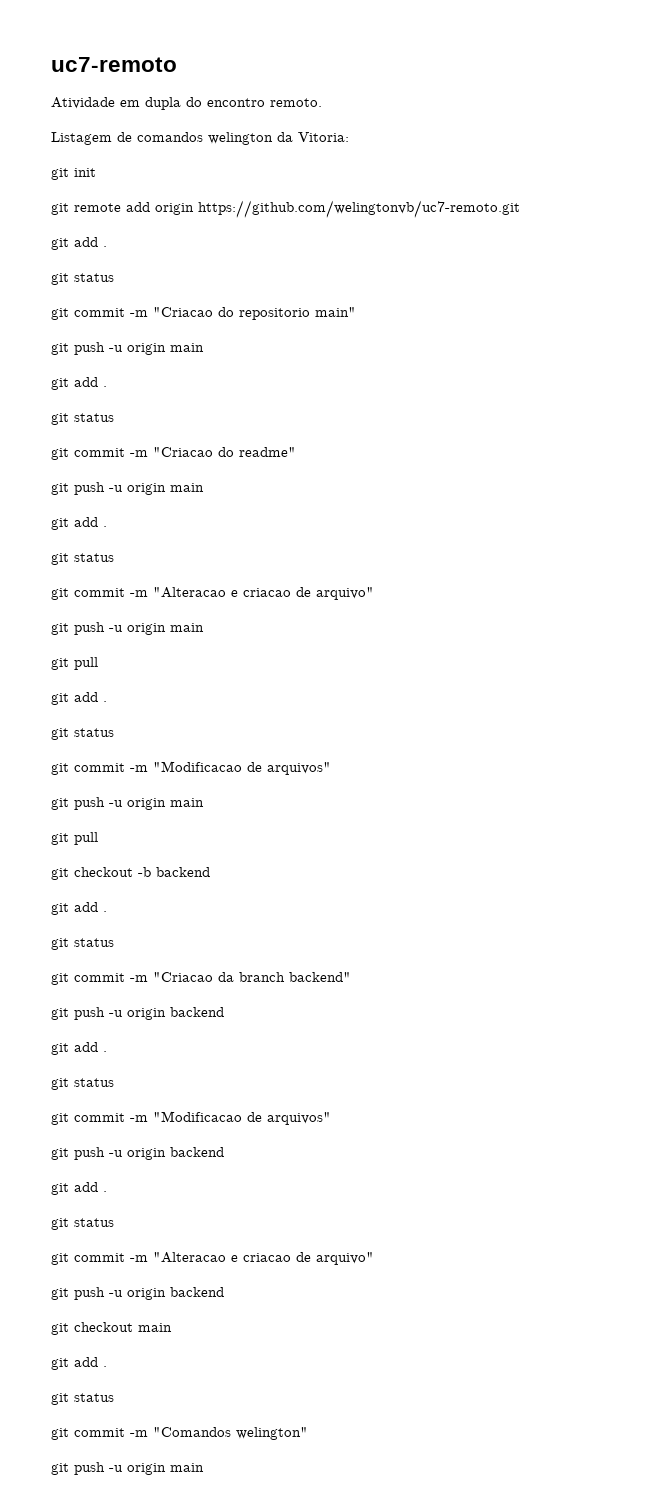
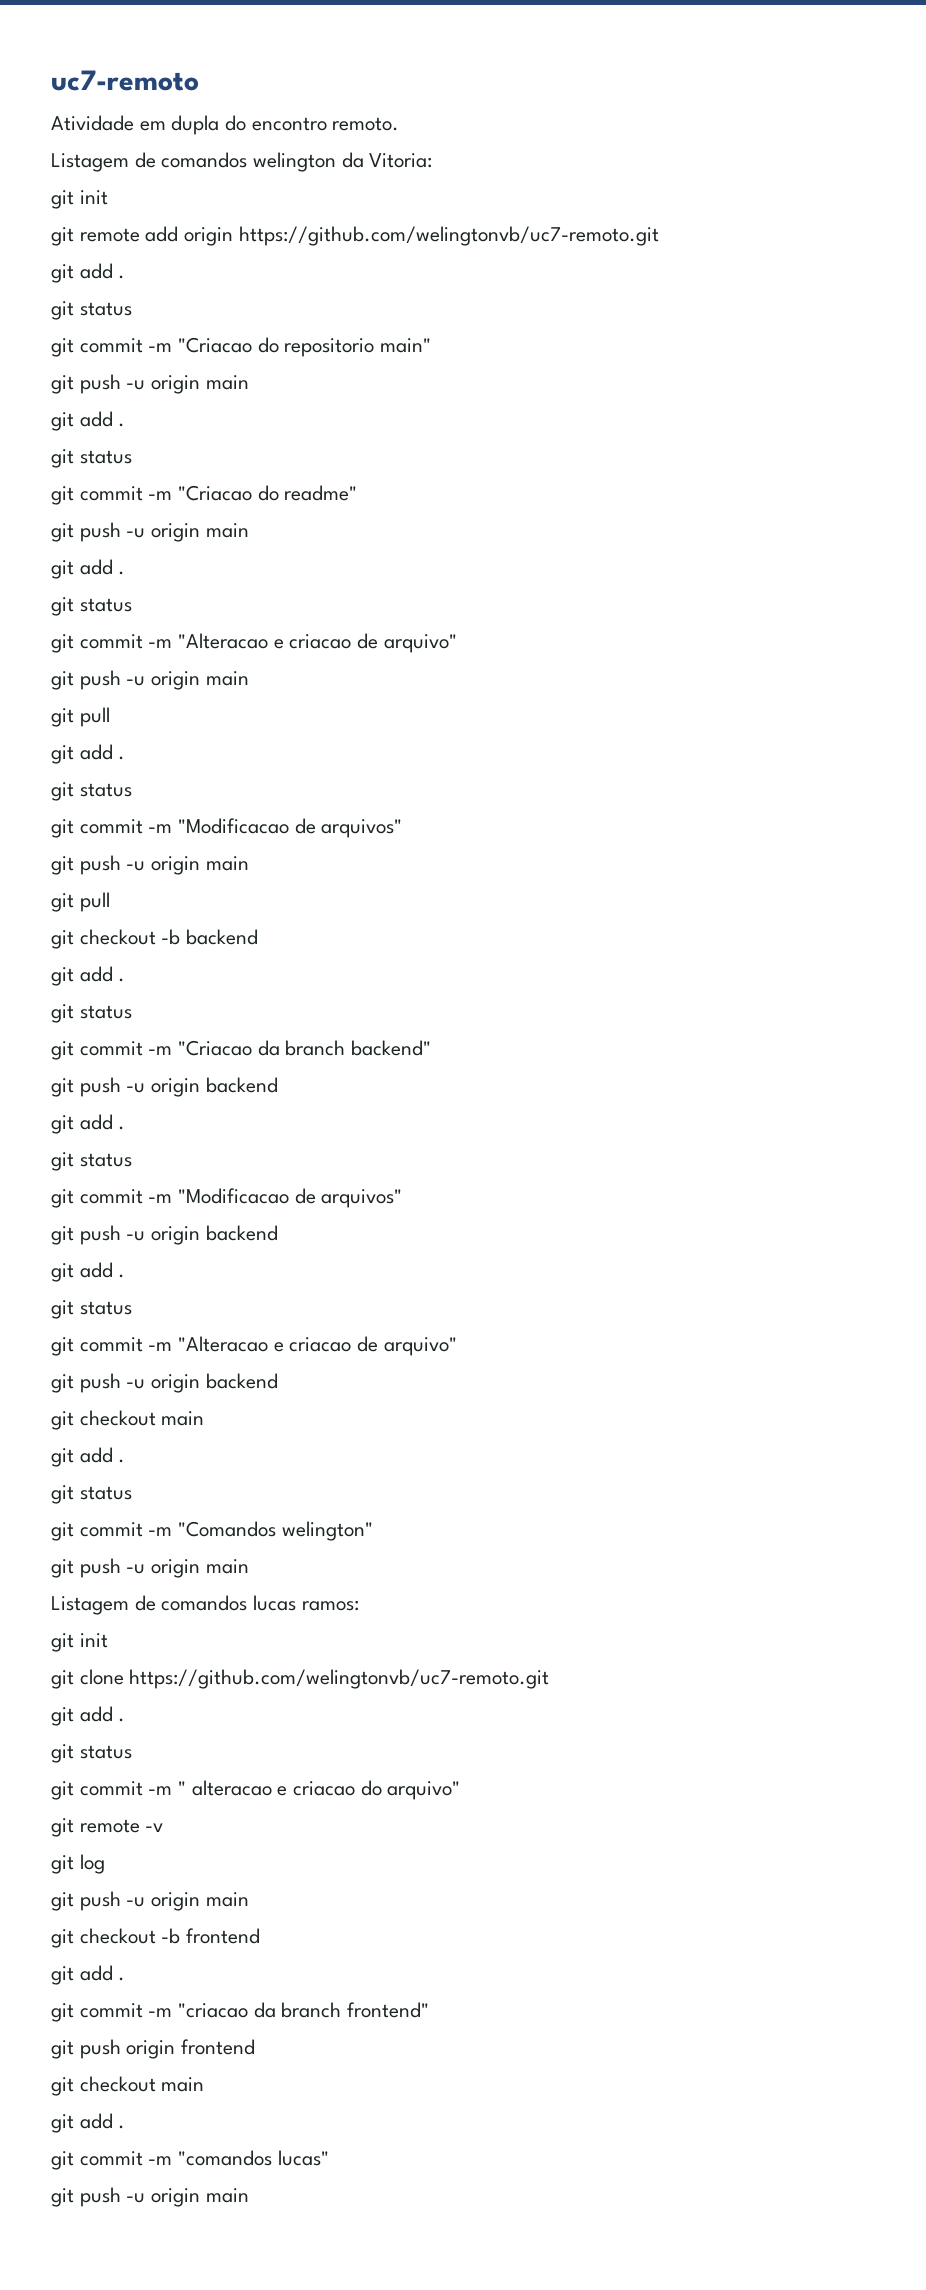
+ Listagem de comandos lucas ramos:
+ git init
+ git clone https://github.com/welingtonvb/uc7-remoto.git
+ git add .
+ git status
+ git commit -m " alteracao e criacao do arquivo"
+ git remote -v
+ git log
+ git push -u origin main
+ git checkout -b frontend
+ git add .
+ git commit -m "criacao da branch frontend"
+ git push origin frontend
+ git checkout main
+ git add .
+ git commit -m "comandos lucas"
+ git push -u origin main

